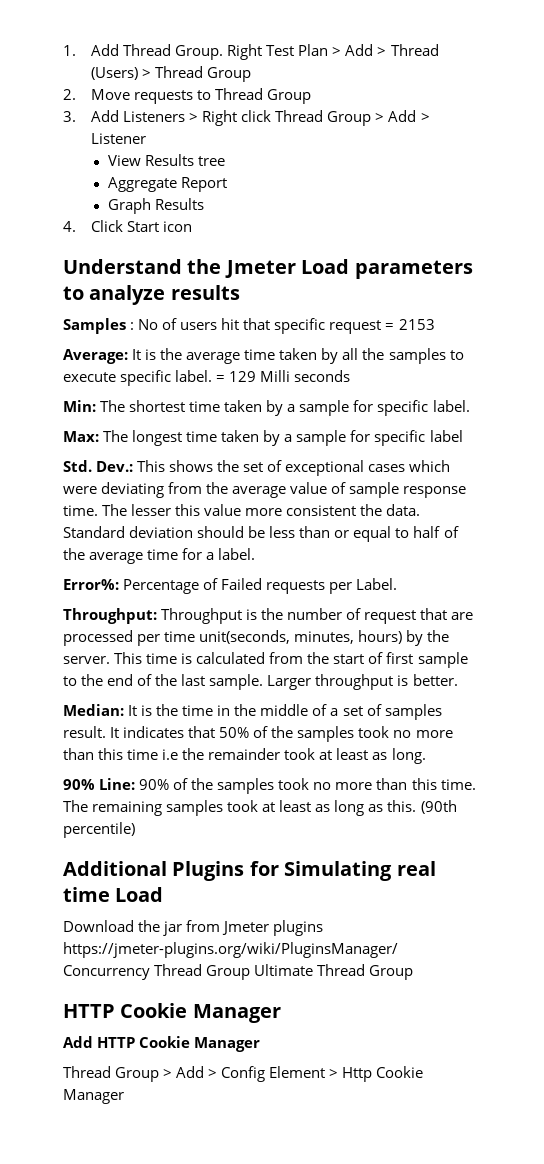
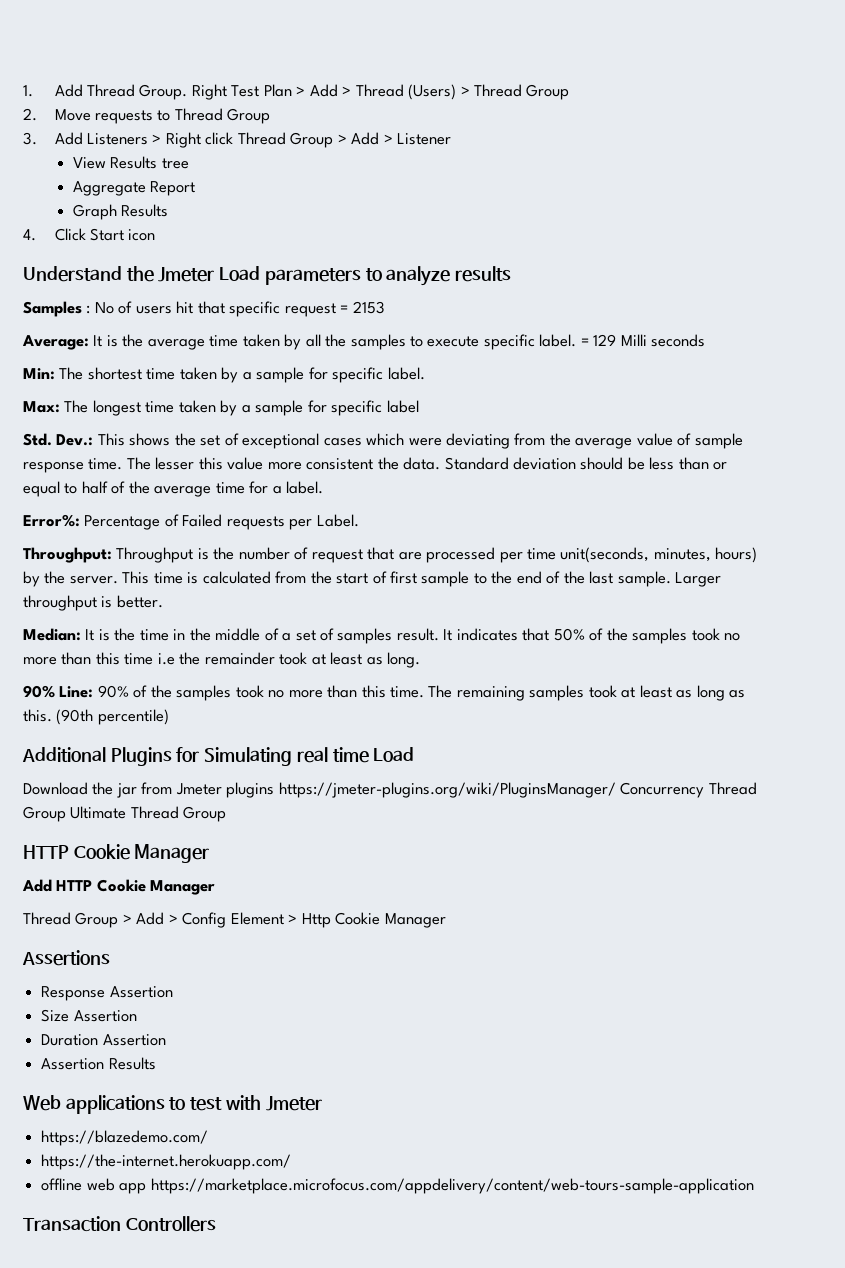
+ Assertions
+ Response Assertion
+ Size Assertion
+ Duration Assertion
+ Assertion Results
+ Web applications to test with Jmeter
+ https://blazedemo.com/
+ https://the-internet.herokuapp.com/
+ offline web app https://marketplace.microfocus.com/appdelivery/content/web-tours-sample-application
+ Transaction Controllers

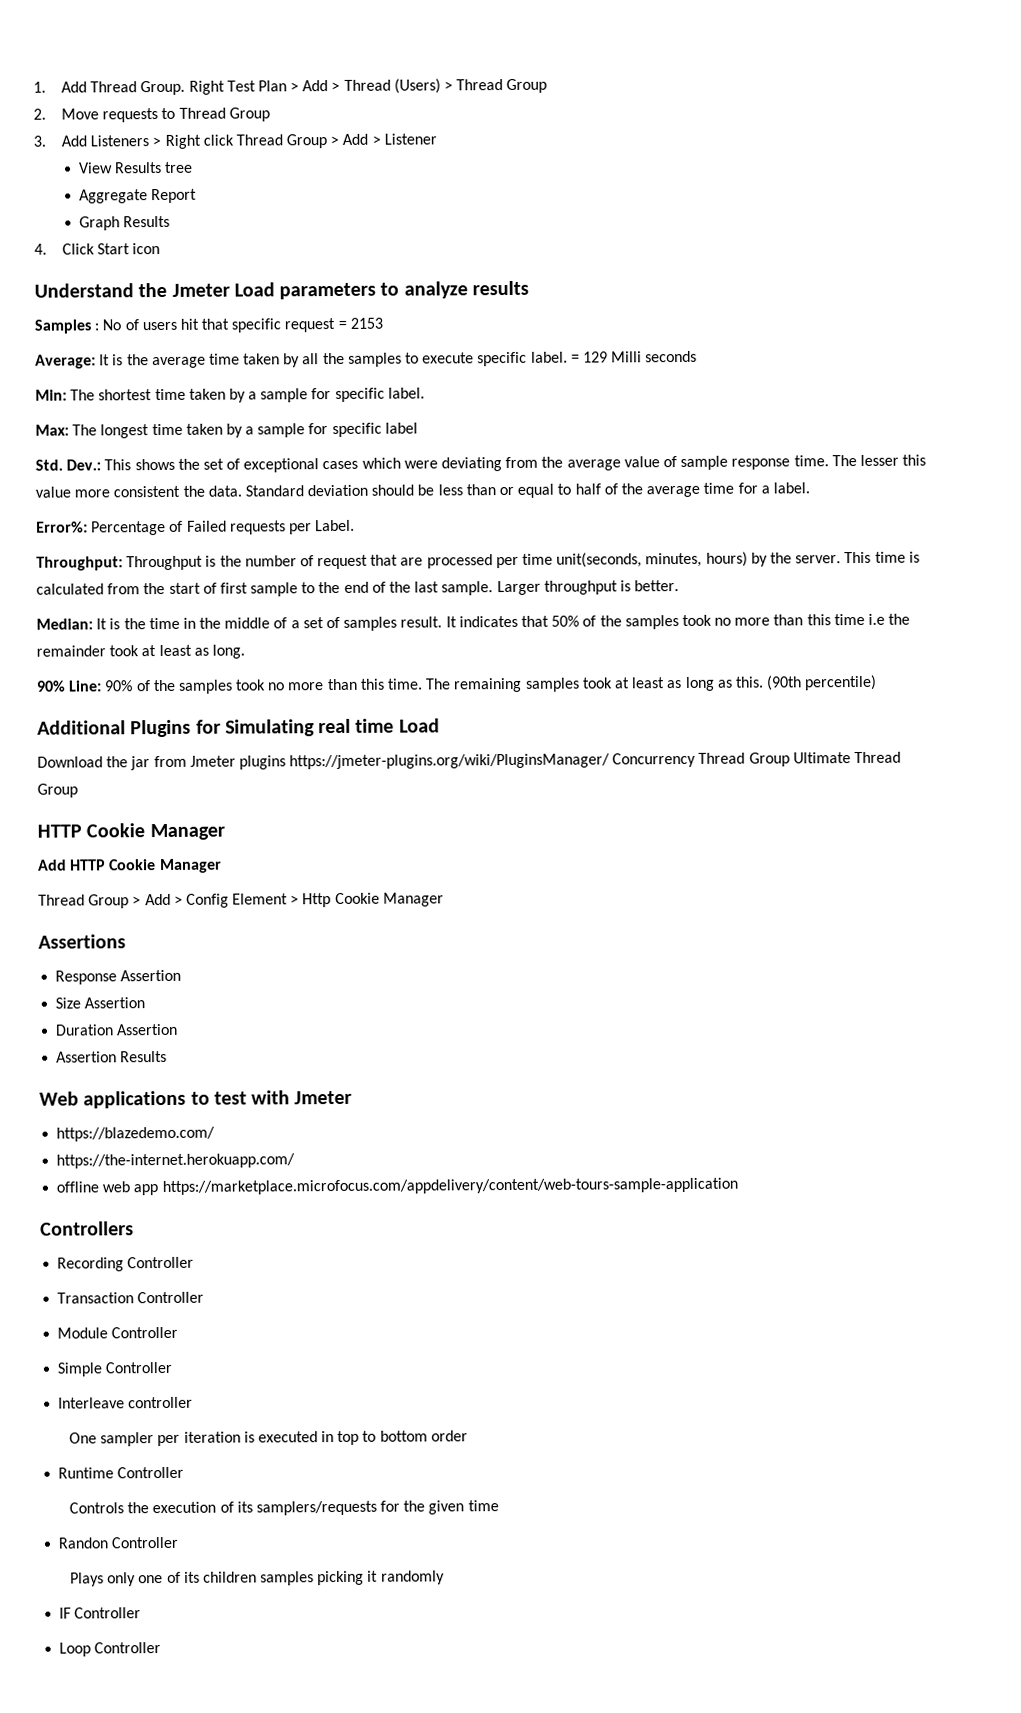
- Transaction Controllers
+ Controllers
+ Recording Controller
+ Transaction Controller
+ Module Controller
+ Simple Controller
+ Interleave controller
+ One sampler per iteration is executed in top to bottom order
+ Runtime Controller
+ Controls the execution of its samplers/requests for the given time
+ Randon Controller
+ Plays only one of its children samples picking it randomly
+ IF Controller
+ Loop Controller

